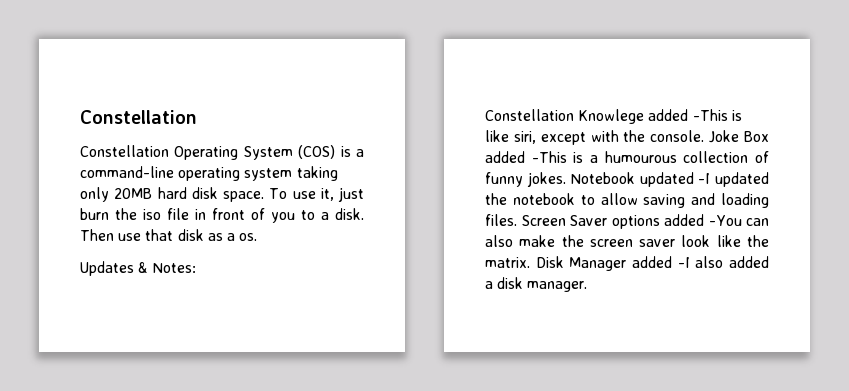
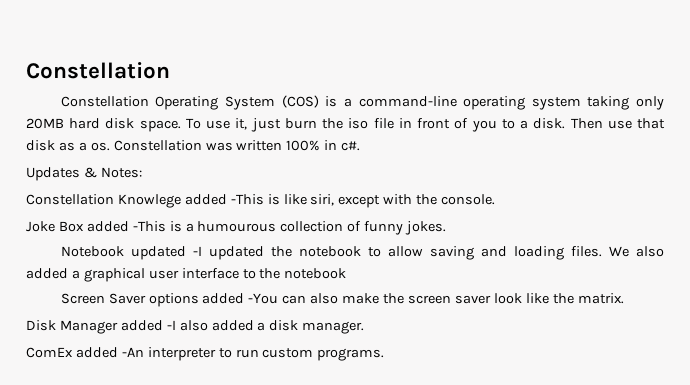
+ Constellation was written 100% in c#.
- Constellation Knowlege added -This is like siri, except with the console. Joke Box added -This is a humourous collection of funny jokes. Notebook updated -I updated the notebook to allow saving and loading files. Screen Saver options added -You can also make the screen saver look like the matrix. Disk Manager added -I also added a disk manager.
+ Constellation Knowlege added -This is like siri, except with the console.
+ Joke Box added -This is a humourous collection of funny jokes.
+ Notebook updated -I updated the notebook to allow saving and loading files. We also added a graphical user interface to the notebook
+ Screen Saver options added -You can also make the screen saver look like the matrix.
+ Disk Manager added -I also added a disk manager.
+ ComEx added -An interpreter to run custom programs.

